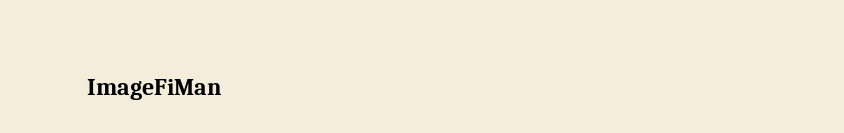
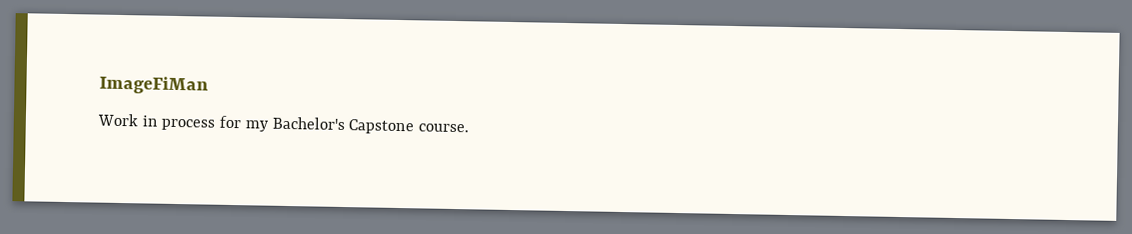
+ Work in process for my Bachelor's Capstone course.

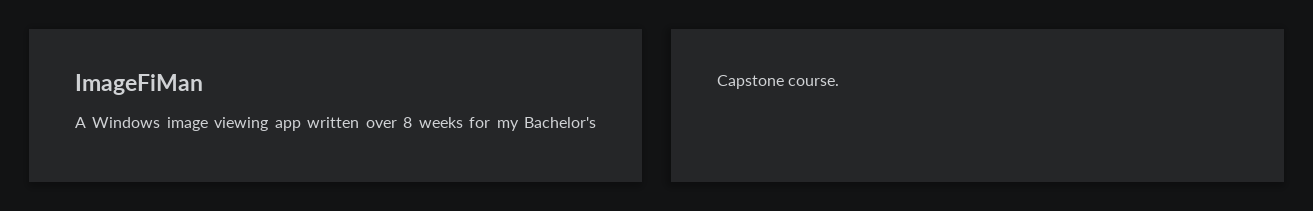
- Work in process for my Bachelor's Capstone course.
+ A Windows image viewing app written over 8 weeks for my Bachelor's Capstone course.

